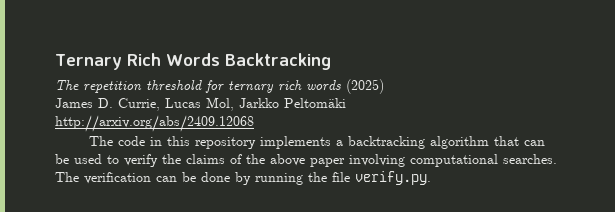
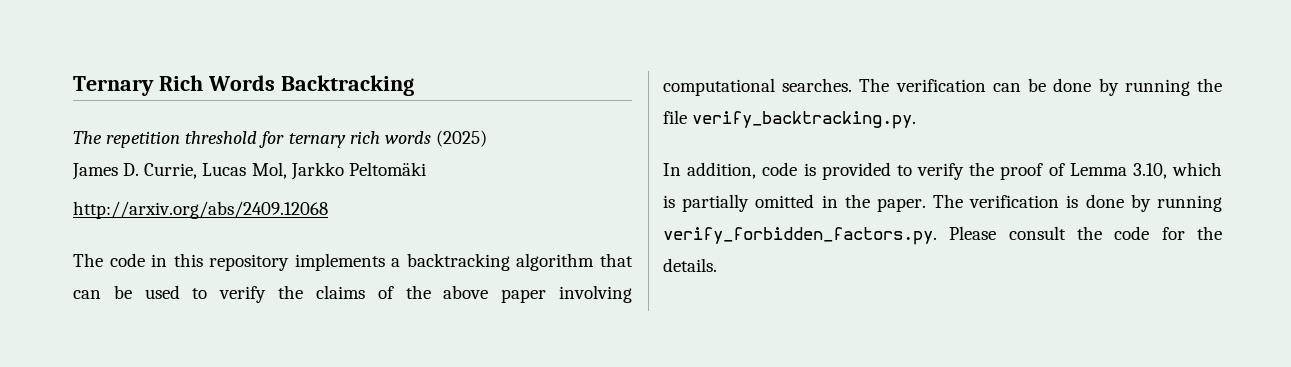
- The verification can be done by running the file verify.py.
+ The verification can be done by running the file verify_backtracking.py.
+ In addition, code is provided to verify the proof of Lemma 3.10, which is partially omitted in the paper. The verification is done by running verify_forbidden_factors.py. Please consult the code for the details.

